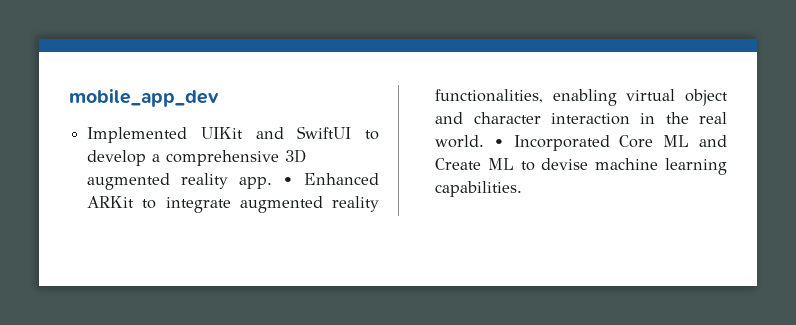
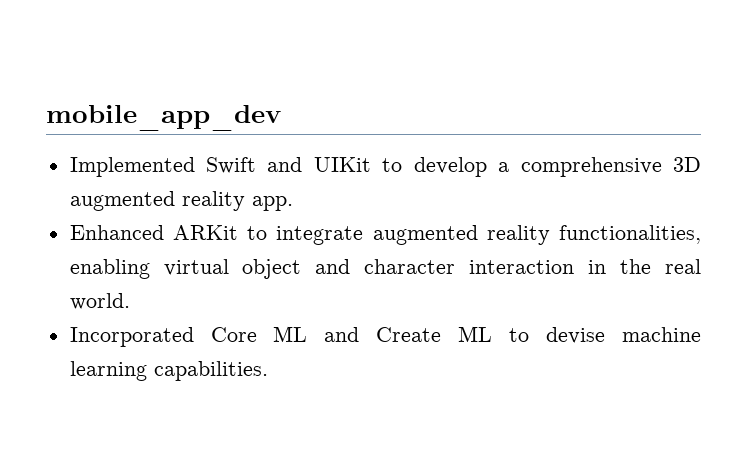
- Implemented UIKit and SwiftUI to develop a comprehensive 3D augmented reality app. • Enhanced ARKit to integrate augmented reality functionalities, enabling virtual object and character interaction in the real world. • Incorporated Core ML and Create ML to devise machine learning capabilities.
+ Implemented Swift and UIKit to develop a comprehensive 3D augmented reality app.
+ Enhanced ARKit to integrate augmented reality functionalities, enabling virtual object and character interaction in the real world.
+ Incorporated Core ML and Create ML to devise machine learning capabilities.

